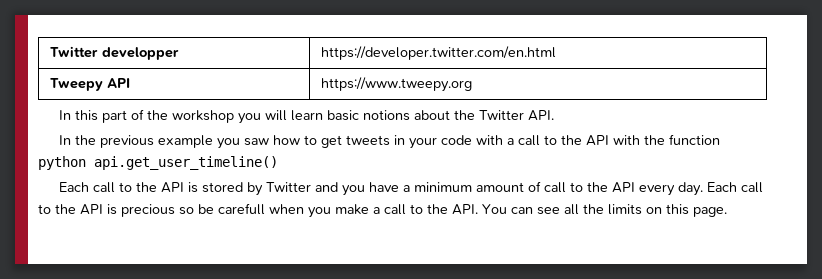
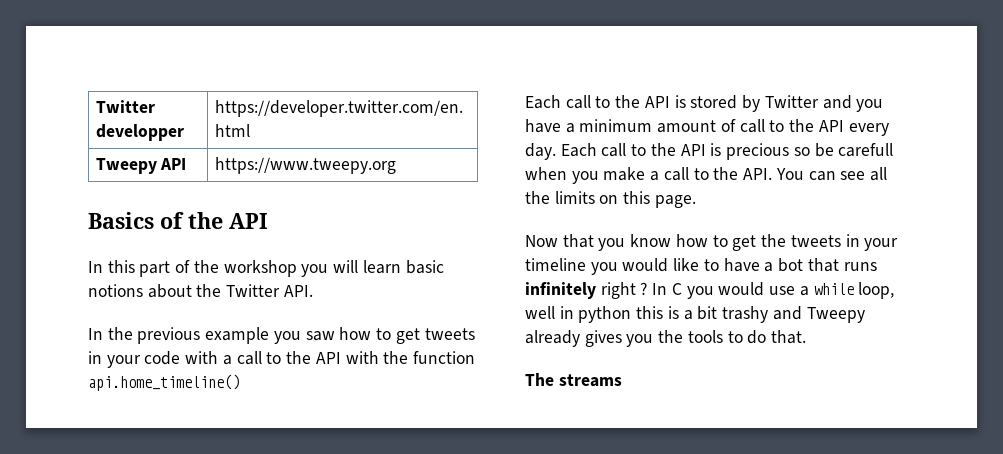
+ Basics of the API
- In the previous example you saw how to get tweets in your code with a call to the API with the function python api.get_user_timeline()
+ In the previous example you saw how to get tweets in your code with a call to the API with the function api.home_timeline()
+ Now that you know how to get the tweets in your timeline you would like to have a bot that runs infinitely right ? In C you would use a while loop, well in python this is a bit trashy and Tweepy already gives you the tools to do that.
+ The streams

